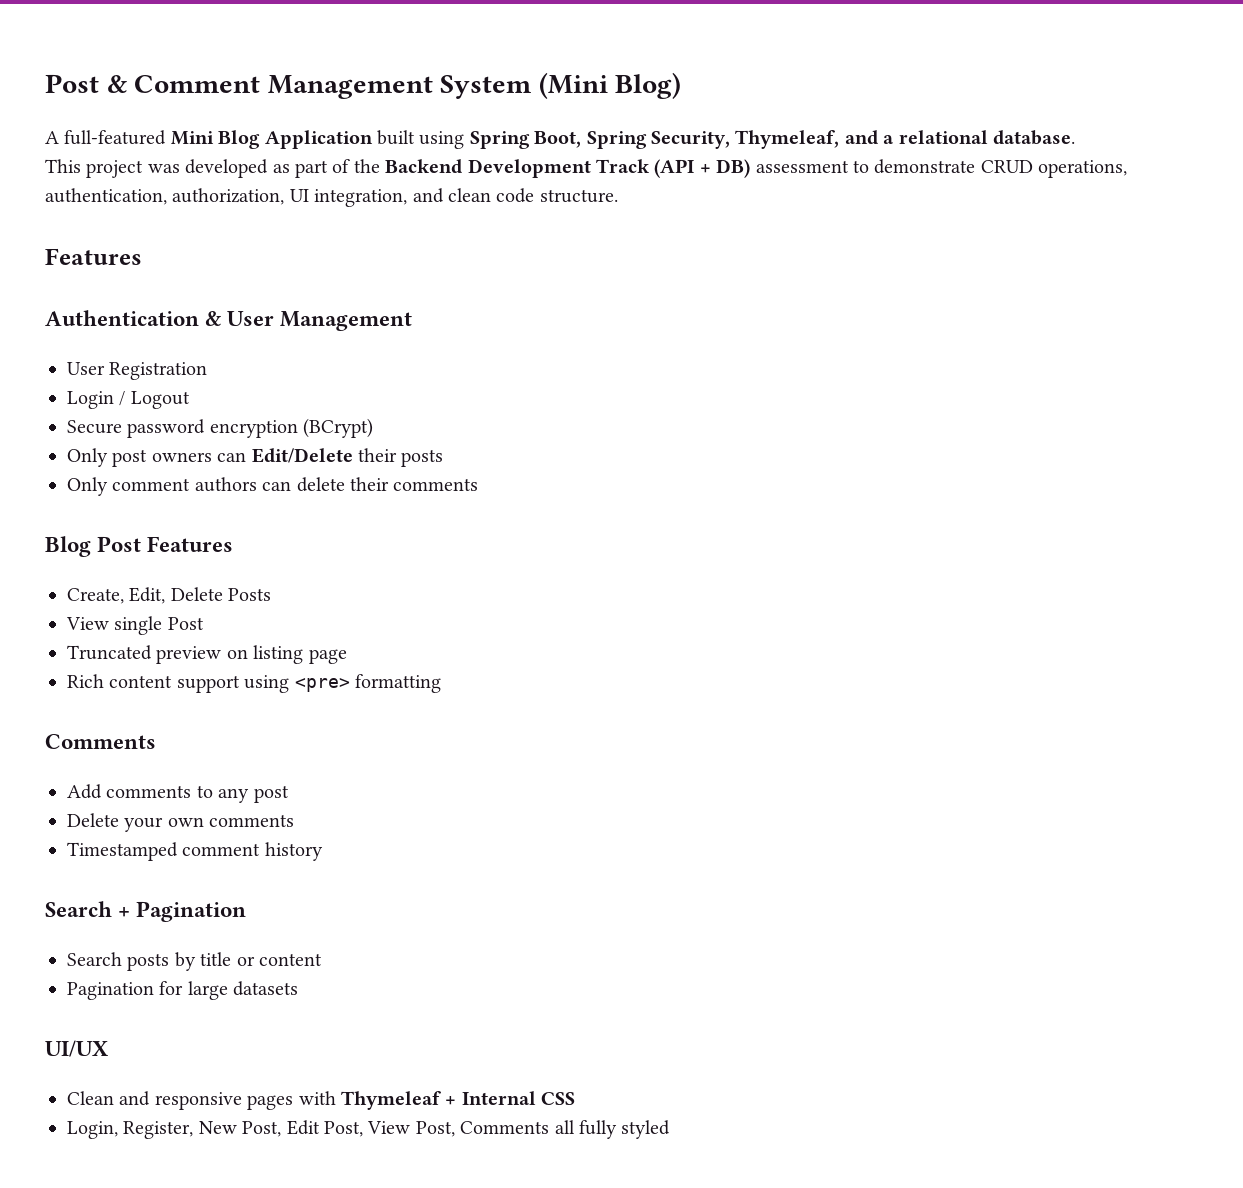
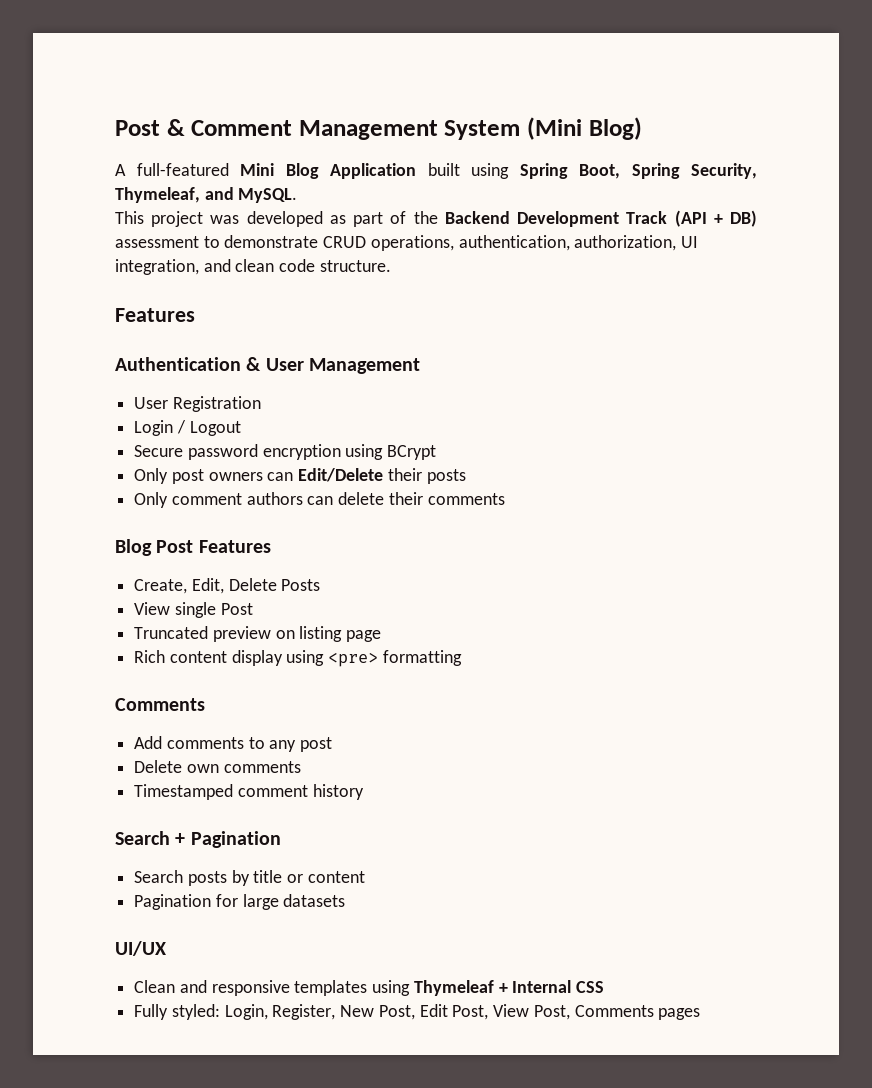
- A full-featured Mini Blog Application built using Spring Boot, Spring Security, Thymeleaf, and a relational database.
+ A full-featured Mini Blog Application built using Spring Boot, Spring Security, Thymeleaf, and MySQL.
- Secure password encryption (BCrypt)
+ Secure password encryption using BCrypt
- Rich content support using <pre> formatting
+ Rich content display using <pre> formatting
- Delete your own comments
+ Delete own comments
- Clean and responsive pages with Thymeleaf + Internal CSS
+ Clean and responsive templates using Thymeleaf + Internal CSS
- Login, Register, New Post, Edit Post, View Post, Comments all fully styled
+ Fully styled: Login, Register, New Post, Edit Post, View Post, Comments pages

